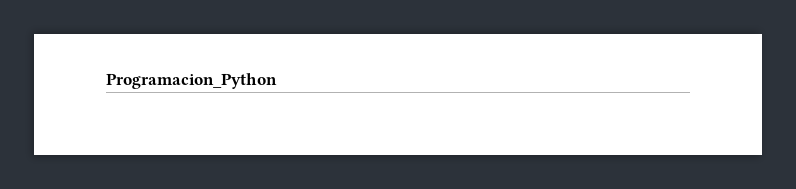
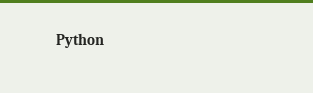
- Programacion_Python
+ Python

